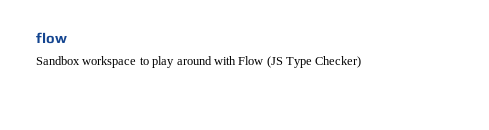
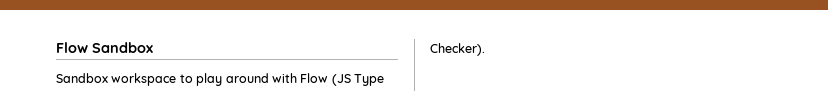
- flow
+ Flow Sandbox
- Sandbox workspace to play around with Flow (JS Type Checker)
+ Sandbox workspace to play around with Flow (JS Type Checker).

